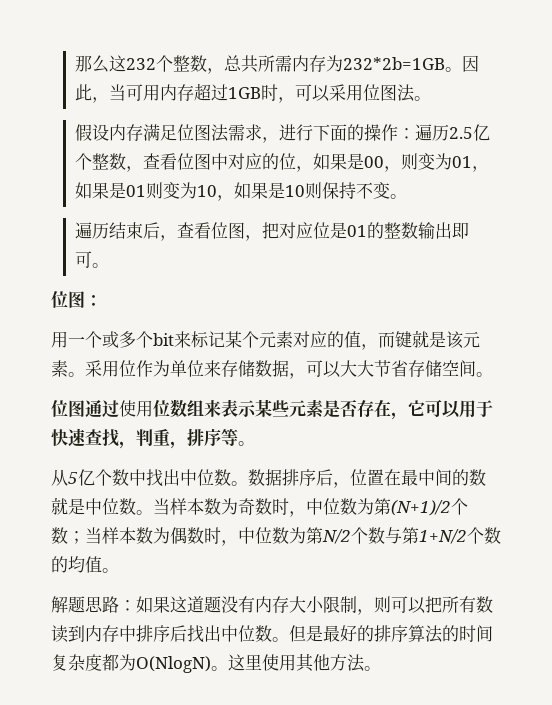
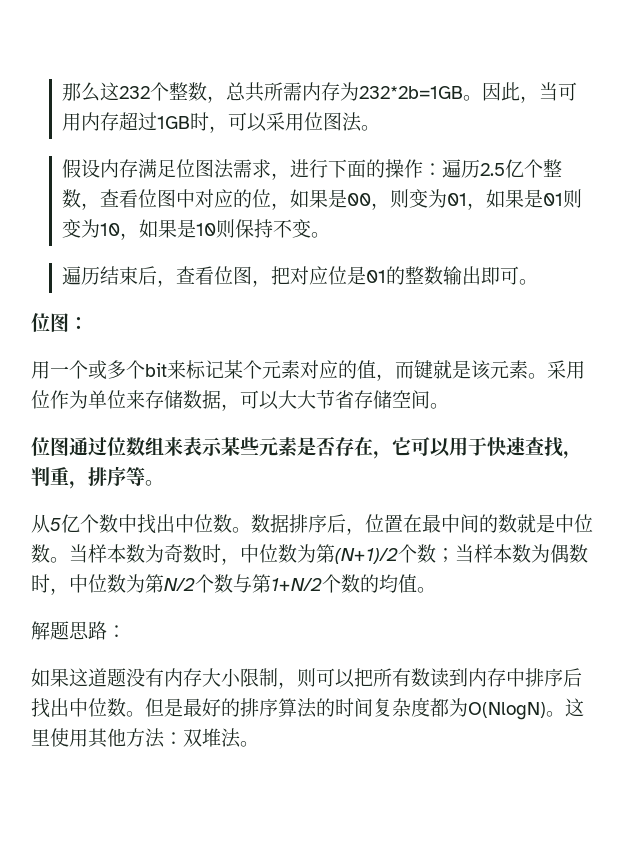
- 位图通过使用位数组来表示某些元素是否存在，它可以用于快速查找，判重，排序等。
+ 位图通过位数组来表示某些元素是否存在，它可以用于快速查找，判重，排序等。
- 解题思路：如果这道题没有内存大小限制，则可以把所有数读到内存中排序后找出中位数。
+ 解题思路：
+ 如果这道题没有内存大小限制，则可以把所有数读到内存中排序后找出中位数。
- 这里使用其他方法。
+ 这里使用其他方法：双堆法。

